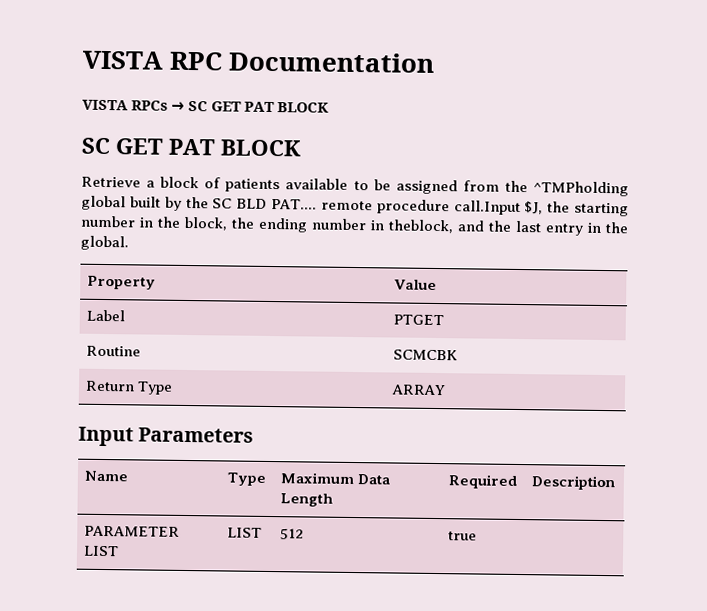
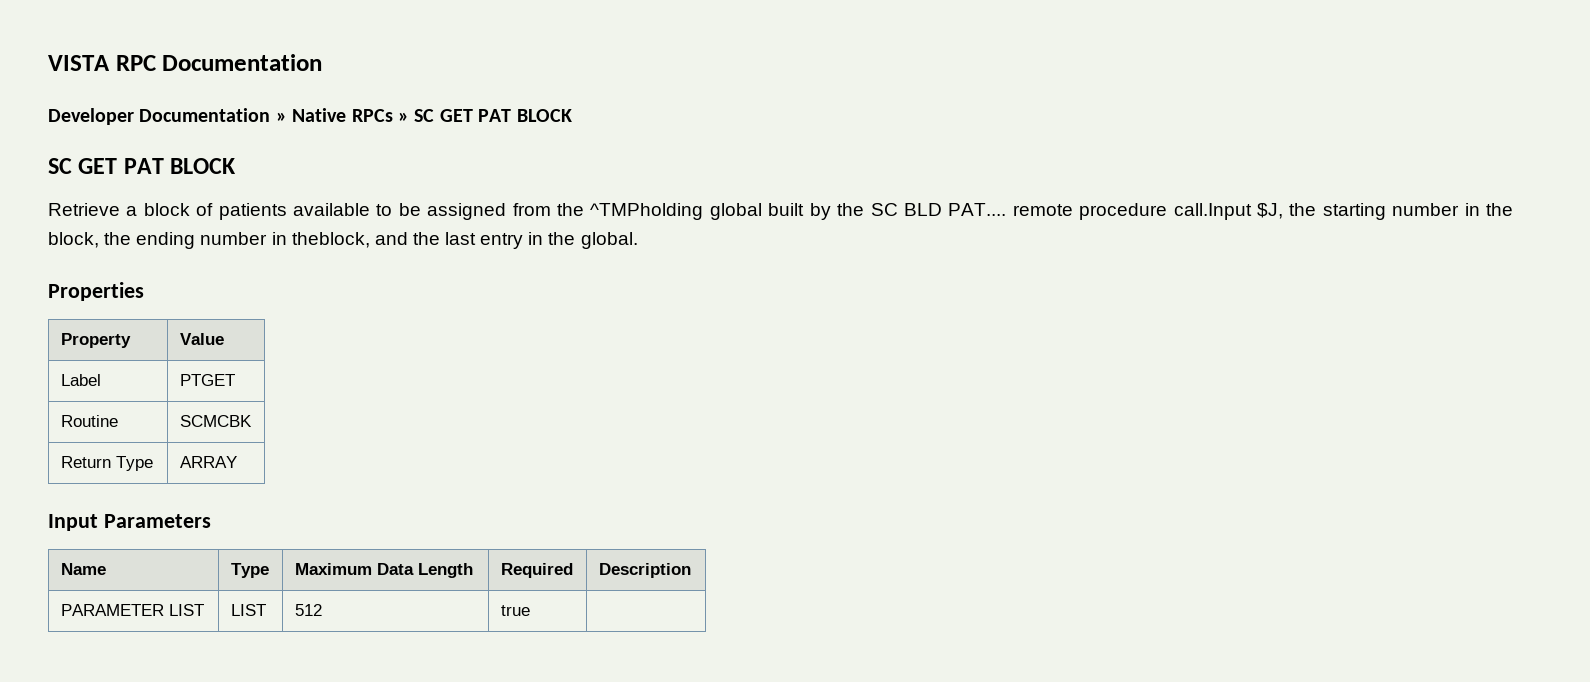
- VISTA RPCs → SC GET PAT BLOCK
+ Developer Documentation » Native RPCs » SC GET PAT BLOCK
+ Properties

